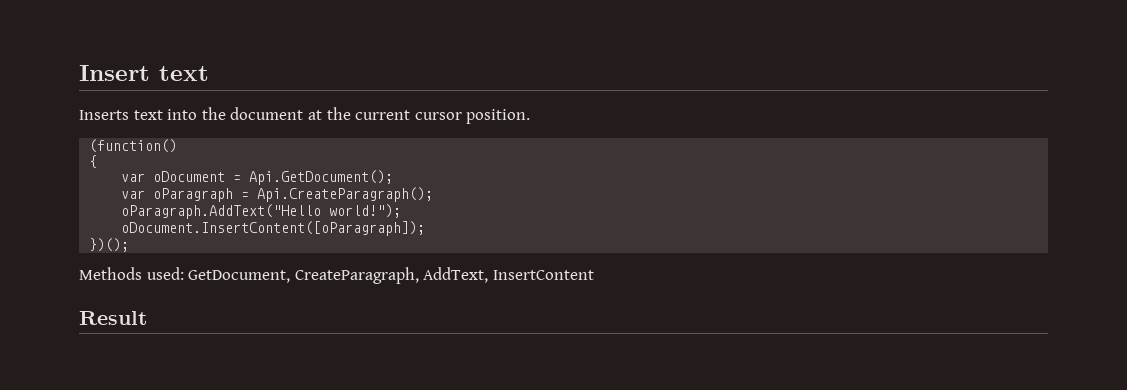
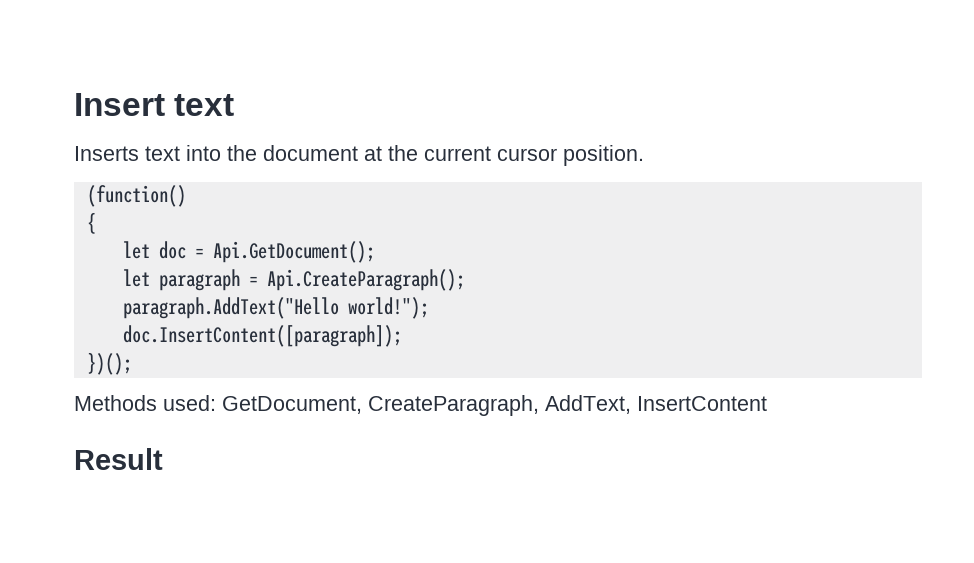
- var oDocument = Api.GetDocument();
+ let doc = Api.GetDocument();
- var oParagraph = Api.CreateParagraph();
+ let paragraph = Api.CreateParagraph();
- oParagraph.AddText("Hello world!");
+ paragraph.AddText("Hello world!");
- oDocument.InsertContent([oParagraph]);
+ doc.InsertContent([paragraph]);

